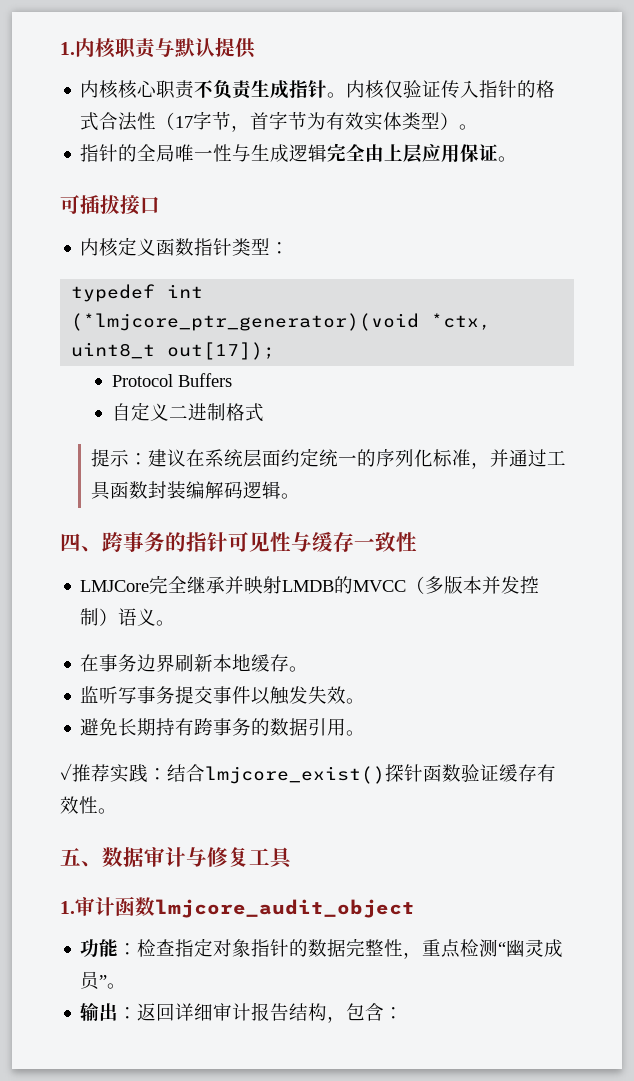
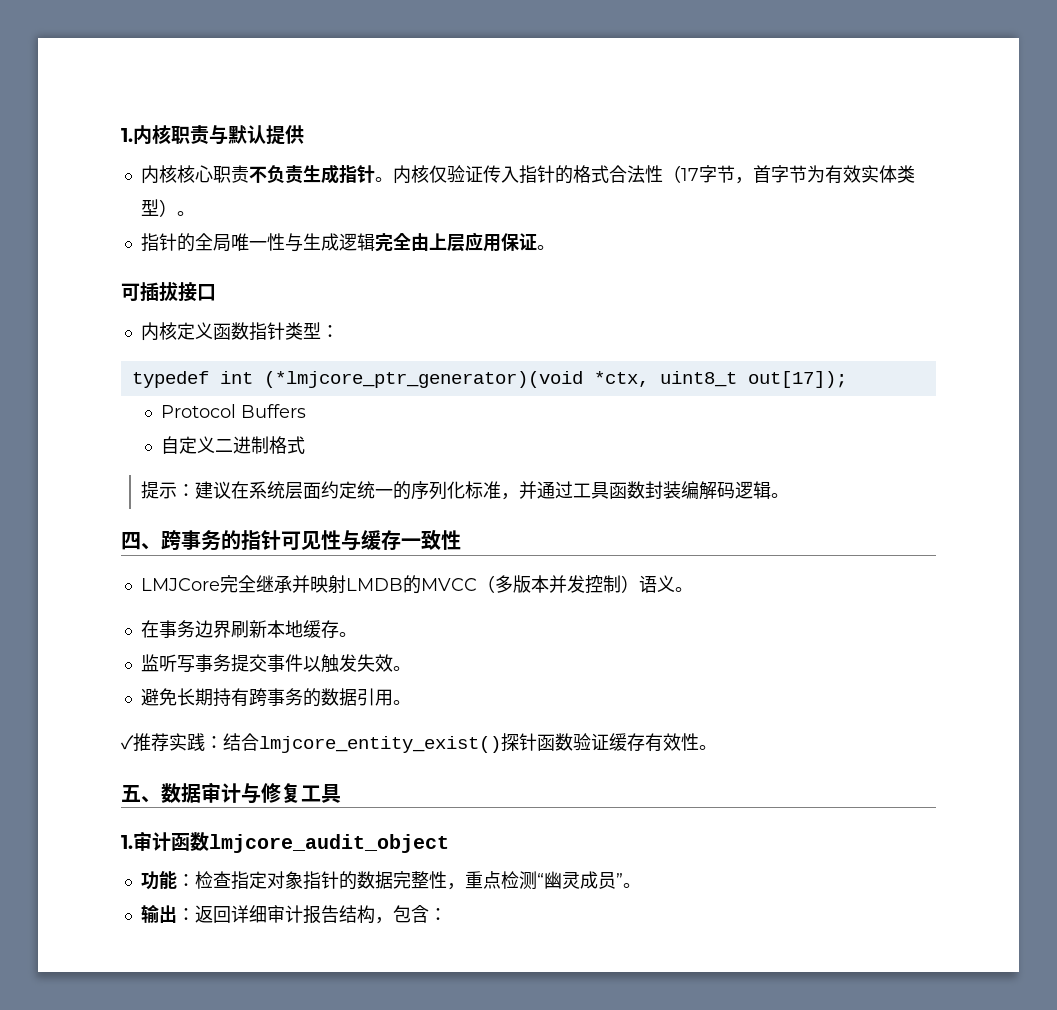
- ✓推荐实践：结合lmjcore_exist()探针函数验证缓存有效性。
+ ✓推荐实践：结合lmjcore_entity_exist()探针函数验证缓存有效性。

